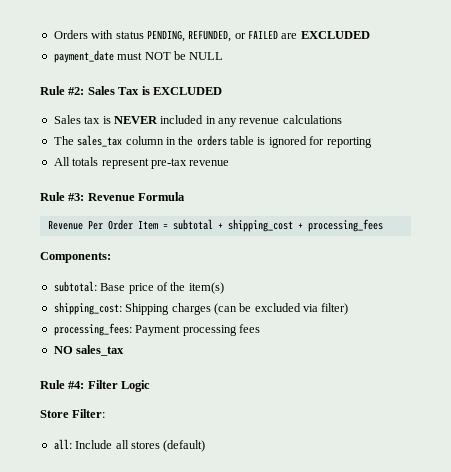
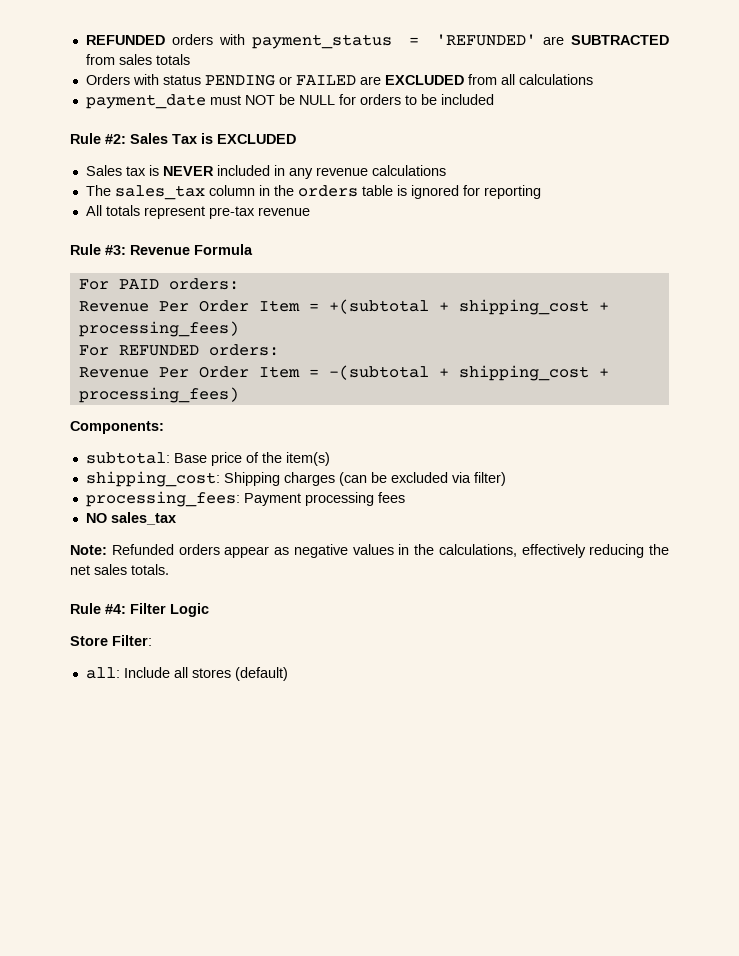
+ REFUNDED orders with payment_status = 'REFUNDED' are SUBTRACTED from sales totals
- Orders with status PENDING, REFUNDED, or FAILED are EXCLUDED
+ Orders with status PENDING or FAILED are EXCLUDED from all calculations
- payment_date must NOT be NULL
+ payment_date must NOT be NULL for orders to be included
- Revenue Per Order Item = subtotal + shipping_cost + processing_fees
+ For PAID orders:
+ Revenue Per Order Item = +(subtotal + shipping_cost + processing_fees)
+ For REFUNDED orders:
+ Revenue Per Order Item = -(subtotal + shipping_cost + processing_fees)
+ Note: Refunded orders appear as negative values in the calculations, effectively reducing the net sales totals.

